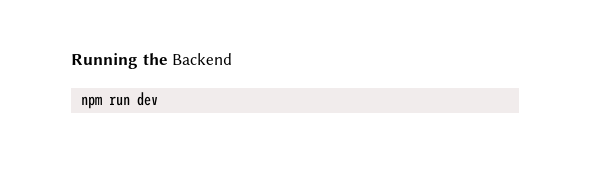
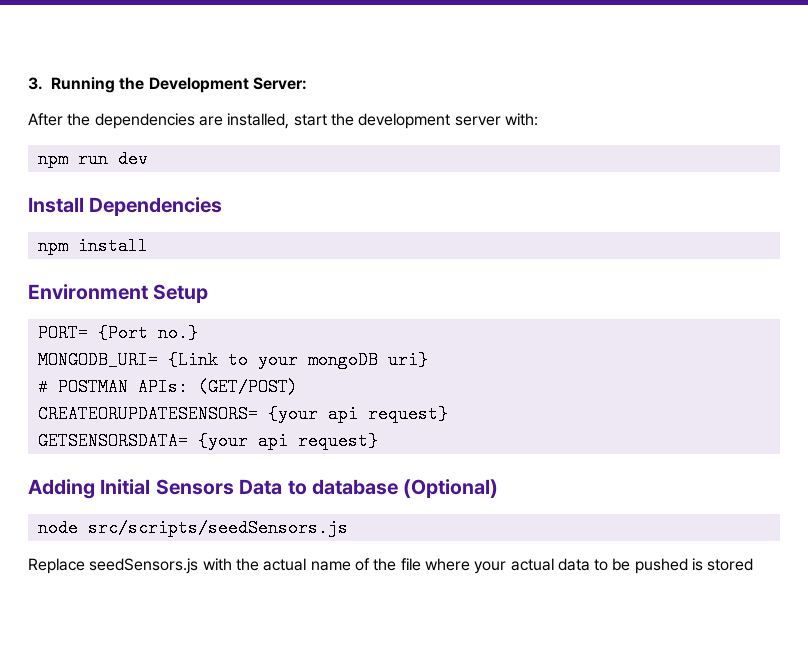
- Running the Backend
+ 3. Running the Development Server:
+ After the dependencies are installed, start the development server with:
  npm run dev
+ Install Dependencies
+ npm install
+ Environment Setup
+ PORT= {Port no.}
+ MONGODB_URI= {Link to your mongoDB uri}
+ # POSTMAN APIs: (GET/POST)
+ CREATEORUPDATESENSORS= {your api request}
+ GETSENSORSDATA= {your api request}
+ Adding Initial Sensors Data to database (Optional)
+ node src/scripts/seedSensors.js
+ Replace seedSensors.js with the actual name of the file where your actual data to be pushed is stored

